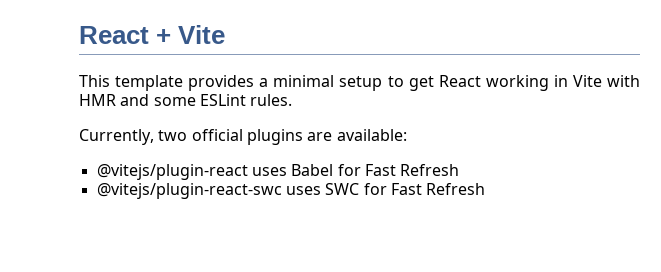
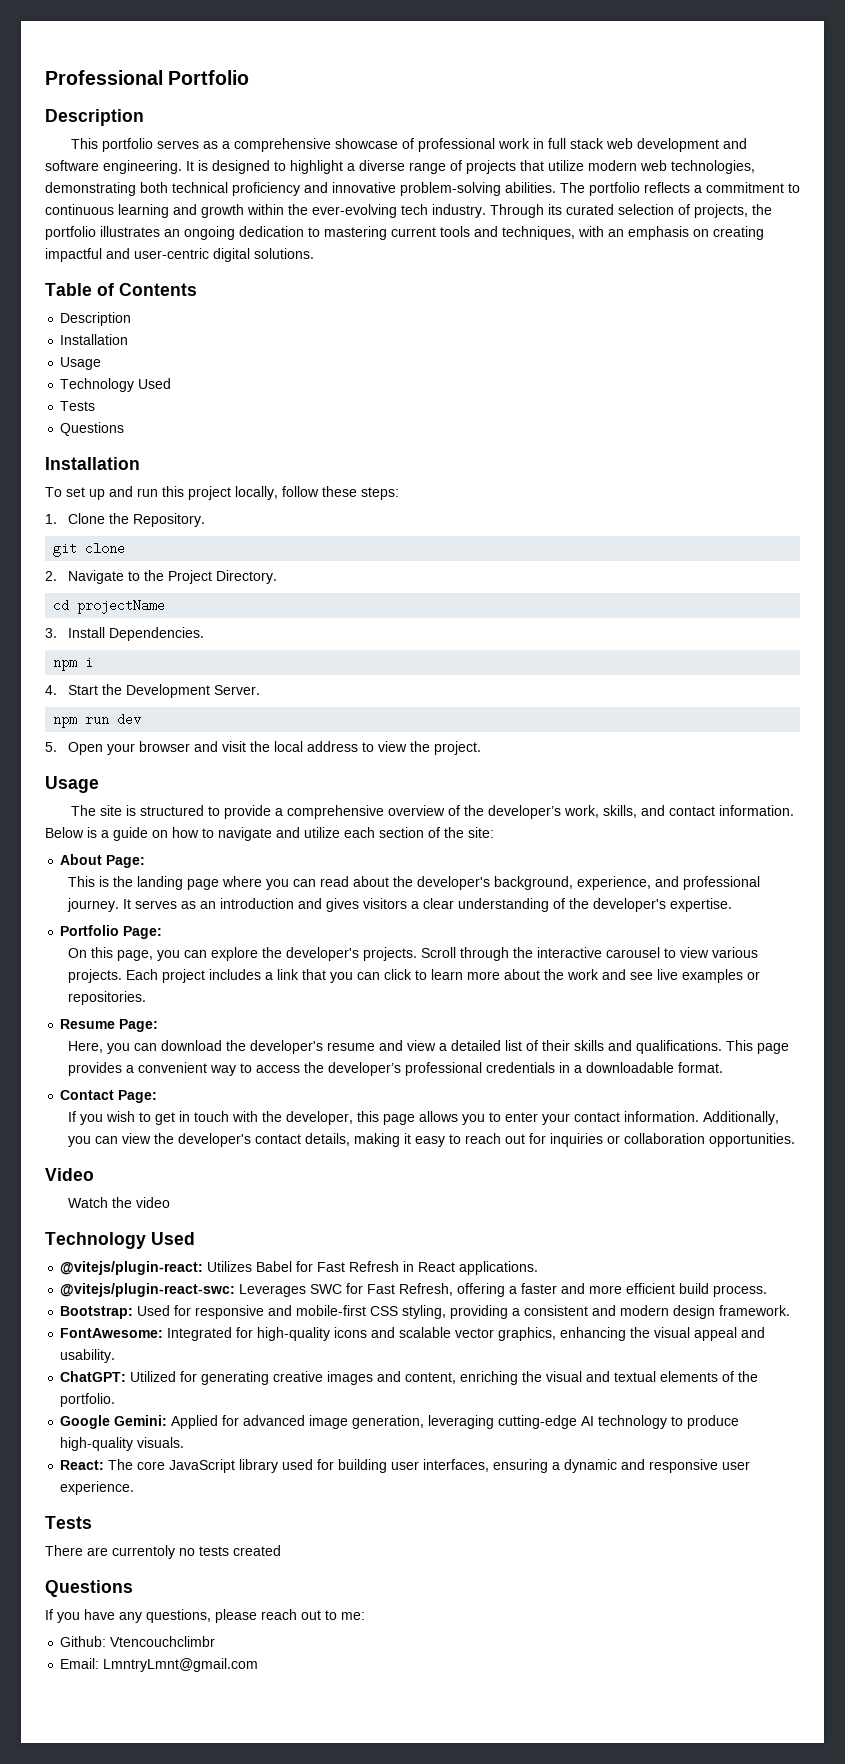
- React + Vite
- This template provides a minimal setup to get React working in Vite with HMR and some ESLint rules.
- Currently, two official plugins are available:
- @vitejs/plugin-react uses Babel for Fast Refresh
- @vitejs/plugin-react-swc uses SWC for Fast Refresh
+ Professional Portfolio
+ Description
+ This portfolio serves as a comprehensive showcase of professional work in full stack web development and software engineering. It is designed to highlight a diverse range of projects that utilize modern web technologies, demonstrating both technical proficiency and innovative problem-solving abilities. The portfolio reflects a commitment to continuous learning and growth within the ever-evolving tech industry. Through its curated selection of projects, the portfolio illustrates an ongoing dedication to mastering current tools and techniques, with an emphasis on creating impactful and user-centric digital solutions.
+ Table of Contents
+ Description
+ Installation
+ Usage
+ Technology Used
+ Tests
+ Questions
+ Installation
+ To set up and run this project locally, follow these steps:
+ 1. Clone the Repository.
+ git clone
+ 2. Navigate to the Project Directory.
+ cd projectName
+ 3. Install Dependencies.
+ npm i
+ 4. Start the Development Server.
+ npm run dev
+ 5. Open your browser and visit the local address to view the project.
+ Usage
+ The site is structured to provide a comprehensive overview of the developer’s work, skills, and contact information. Below is a guide on how to navigate and utilize each section of the site:
+ About Page:
+ This is the landing page where you can read about the developer's background, experience, and professional journey. It serves as an introduction and gives visitors a clear understanding of the developer's expertise.
+ Portfolio Page:
+ On this page, you can explore the developer's projects. Scroll through the interactive carousel to view various projects. Each project includes a link that you can click to learn more about the work and see live examples or repositories.
+ Resume Page:
+ Here, you can download the developer's resume and view a detailed list of their skills and qualifications. This page provides a convenient way to access the developer’s professional credentials in a downloadable format.
+ Contact Page:
+ If you wish to get in touch with the developer, this page allows you to enter your contact information. Additionally, you can view the developer's contact details, making it easy to reach out for inquiries or collaboration opportunities.
+ Video
+ Watch the video
+ Technology Used
+ @vitejs/plugin-react: Utilizes Babel for Fast Refresh in React applications.
+ @vitejs/plugin-react-swc: Leverages SWC for Fast Refresh, offering a faster and more efficient build process.
+ Bootstrap: Used for responsive and mobile-first CSS styling, providing a consistent and modern design framework.
+ FontAwesome: Integrated for high-quality icons and scalable vector graphics, enhancing the visual appeal and usability.
+ ChatGPT: Utilized for generating creative images and content, enriching the visual and textual elements of the portfolio.
+ Google Gemini: Applied for advanced image generation, leveraging cutting-edge AI technology to produce high-quality visuals.
+ React: The core JavaScript library used for building user interfaces, ensuring a dynamic and responsive user experience.
+ Tests
+ There are currentoly no tests created
+ Questions
+ If you have any questions, please reach out to me:
+ Github: Vtencouchclimbr
+ Email: LmntryLmnt@gmail.com

